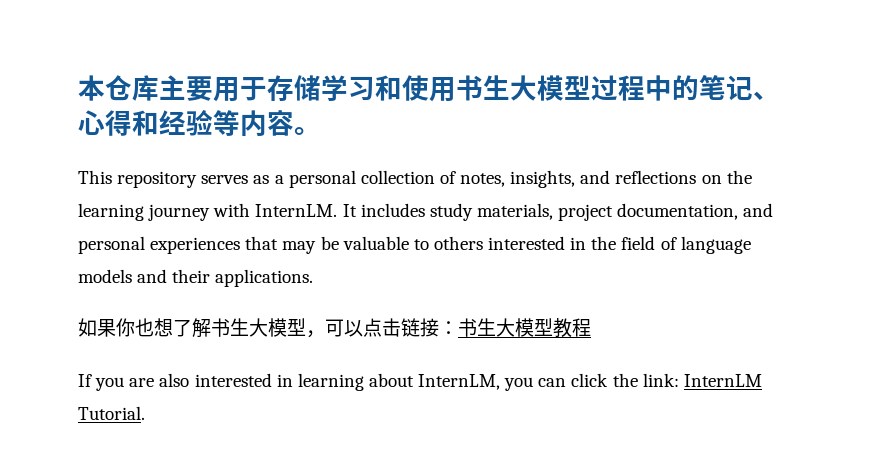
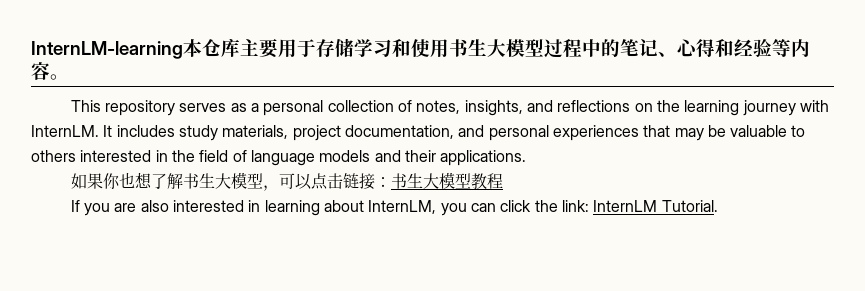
- 本仓库主要用于存储学习和使用书生大模型过程中的笔记、心得和经验等内容。
+ InternLM-learning本仓库主要用于存储学习和使用书生大模型过程中的笔记、心得和经验等内容。

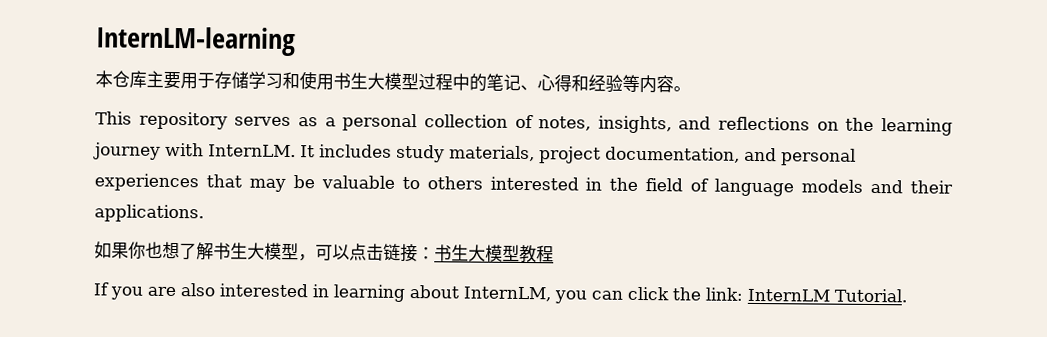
- InternLM-learning本仓库主要用于存储学习和使用书生大模型过程中的笔记、心得和经验等内容。
+ InternLM-learning
+ 本仓库主要用于存储学习和使用书生大模型过程中的笔记、心得和经验等内容。

